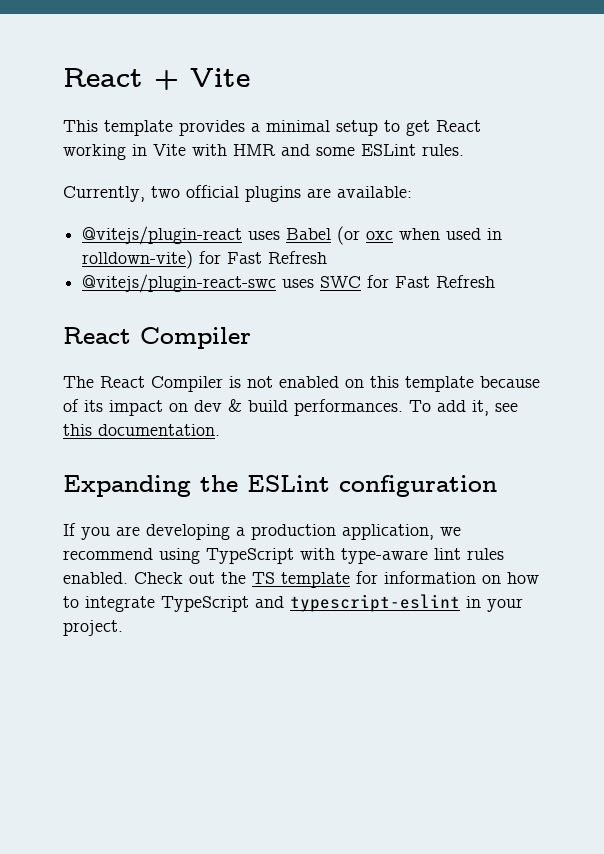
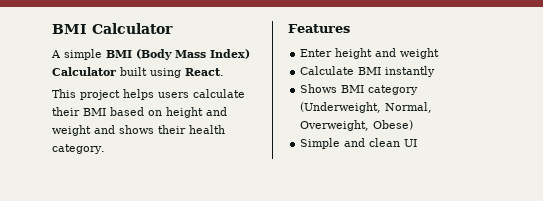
- React + Vite
- This template provides a minimal setup to get React working in Vite with HMR and some ESLint rules.
- Currently, two official plugins are available:
- @vitejs/plugin-react uses Babel (or oxc when used in rolldown-vite) for Fast Refresh
- @vitejs/plugin-react-swc uses SWC for Fast Refresh
- React Compiler
- The React Compiler is not enabled on this template because of its impact on dev & build performances. To add it, see this documentation.
- Expanding the ESLint configuration
- If you are developing a production application, we recommend using TypeScript with type-aware lint rules enabled. Check out the TS template for information on how to integrate TypeScript and typescript-eslint in your project.
+ BMI Calculator
+ A simple BMI (Body Mass Index) Calculator built using React.
+ This project helps users calculate their BMI based on height and weight and shows their health category.
+ Features
+ Enter height and weight
+ Calculate BMI instantly
+ Shows BMI category (Underweight, Normal, Overweight, Obese)
+ Simple and clean UI

